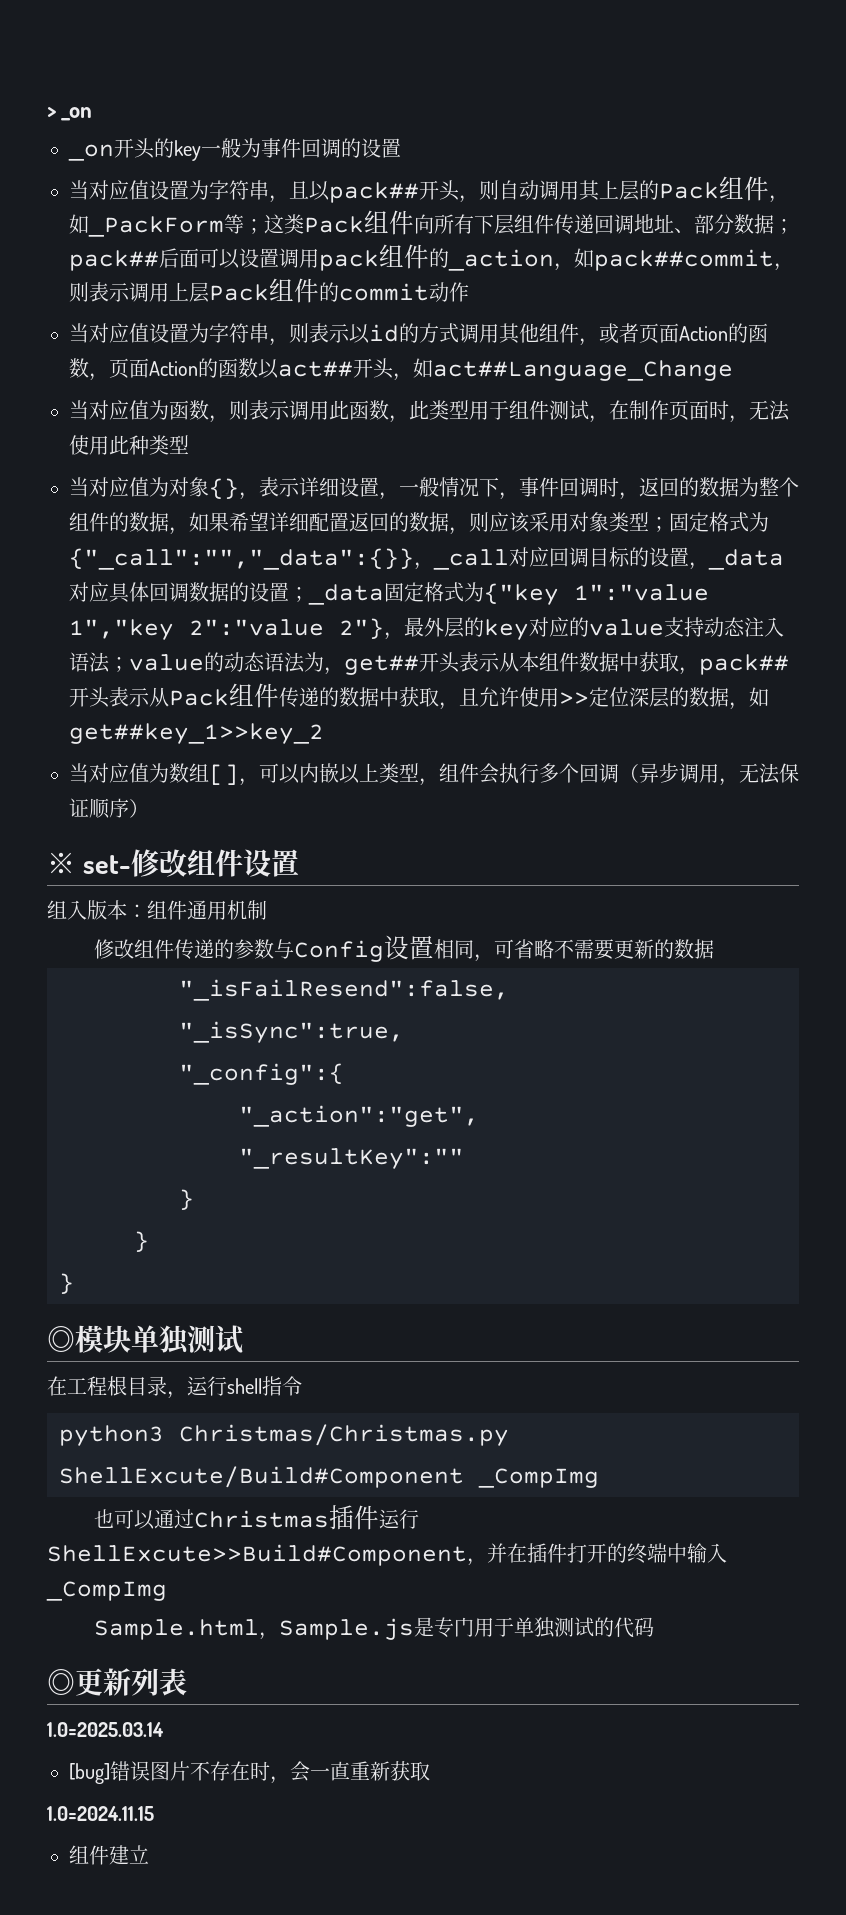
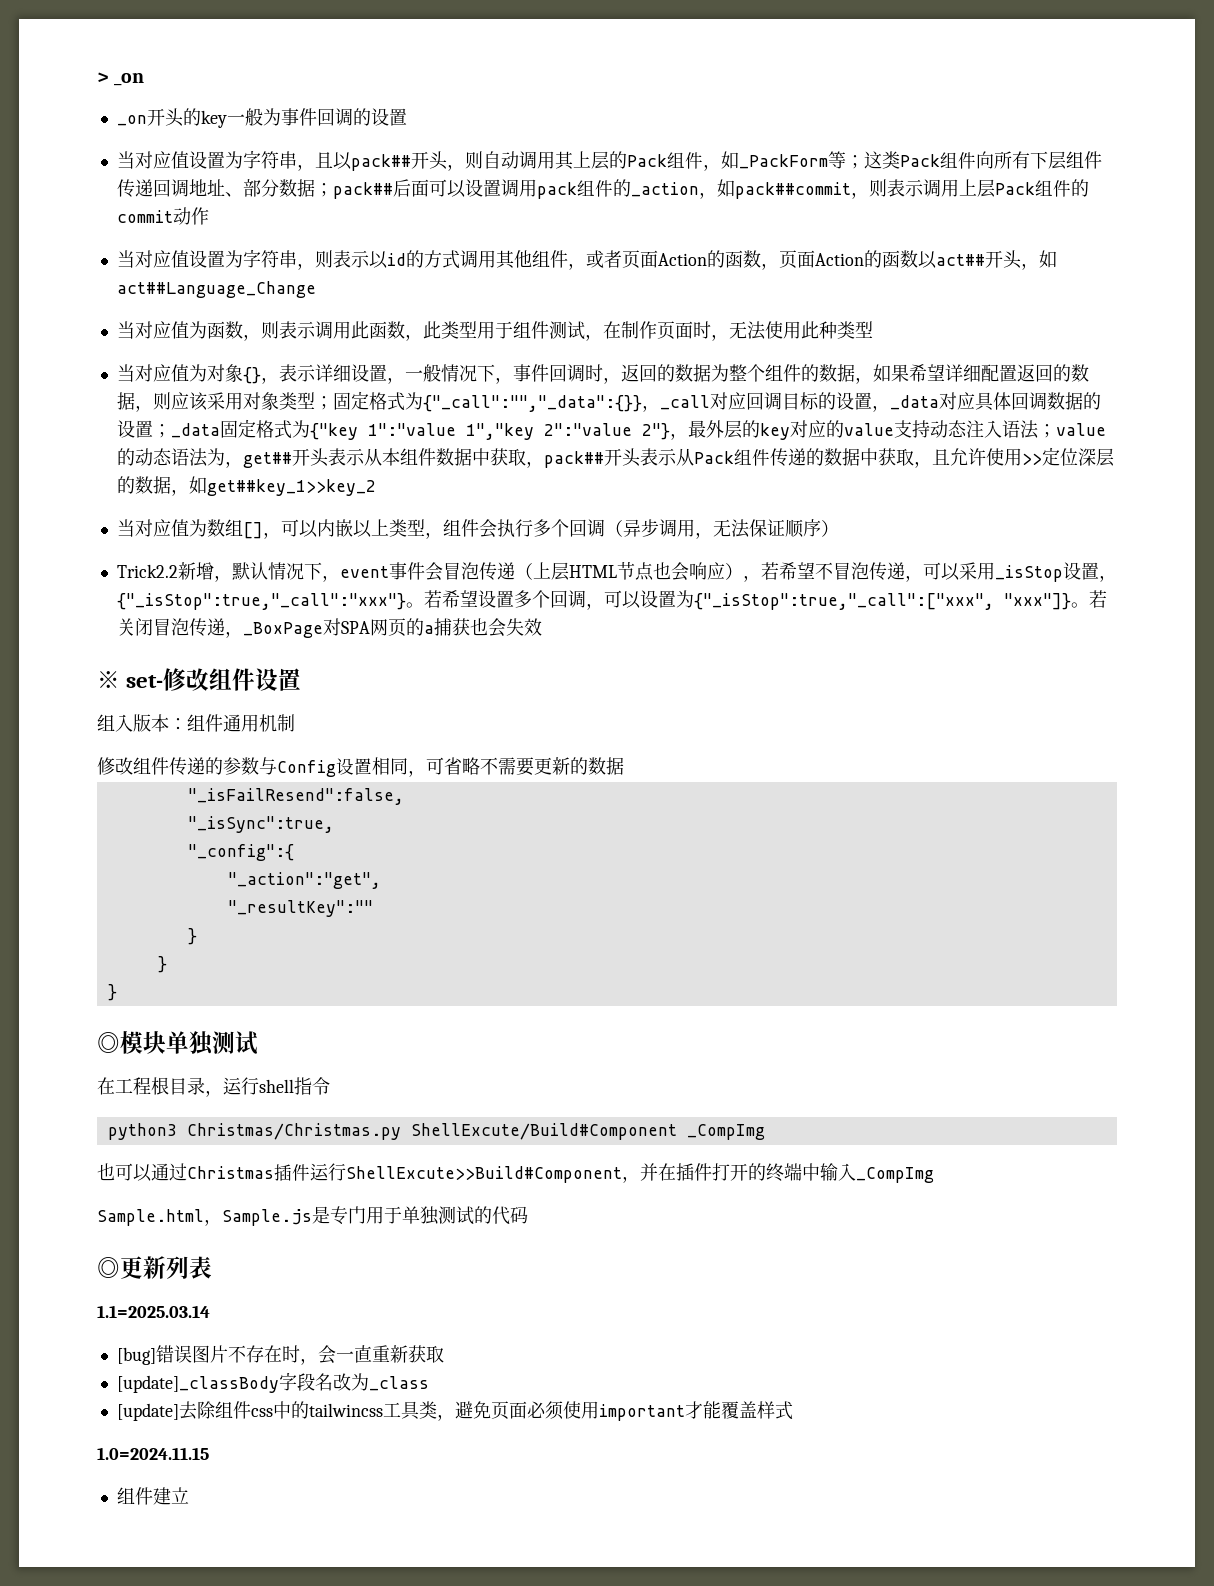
+ Trick2.2新增，默认情况下，event事件会冒泡传递（上层HTML节点也会响应），若希望不冒泡传递，可以采用_isStop设置，{"_isStop":true,"_call":"xxx"}。若希望设置多个回调，可以设置为{"_isStop":true,"_call":["xxx", "xxx"]}。若关闭冒泡传递，_BoxPage对SPA网页的a捕获也会失效
- 1.0=2025.03.14
+ 1.1=2025.03.14
+ [update]_classBody字段名改为_class
+ [update]去除组件css中的tailwincss工具类，避免页面必须使用important才能覆盖样式

